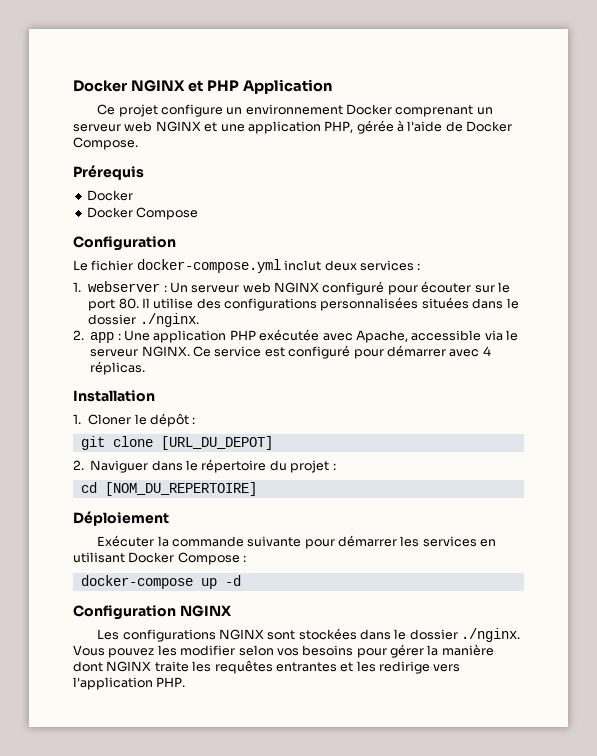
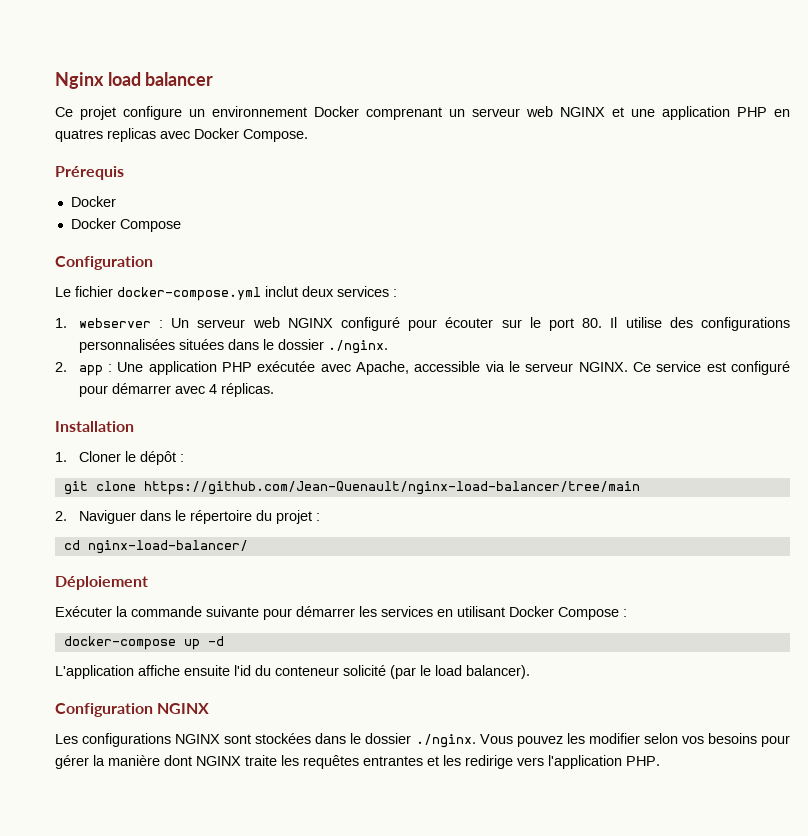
- Docker NGINX et PHP Application
+ Nginx load balancer
- Ce projet configure un environnement Docker comprenant un serveur web NGINX et une application PHP, gérée à l'aide de Docker Compose.
+ Ce projet configure un environnement Docker comprenant un serveur web NGINX et une application PHP en quatres replicas avec Docker Compose.
- git clone [URL_DU_DEPOT]
+ git clone https://github.com/Jean-Quenault/nginx-load-balancer/tree/main
- cd [NOM_DU_REPERTOIRE]
+ cd nginx-load-balancer/
+ L'application affiche ensuite l'id du conteneur solicité (par le load balancer).

